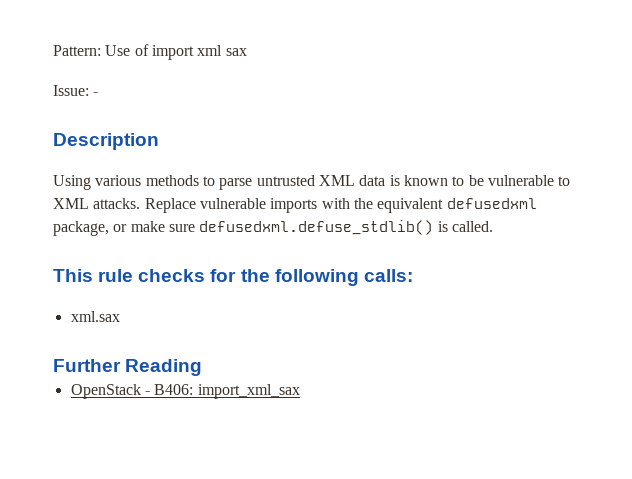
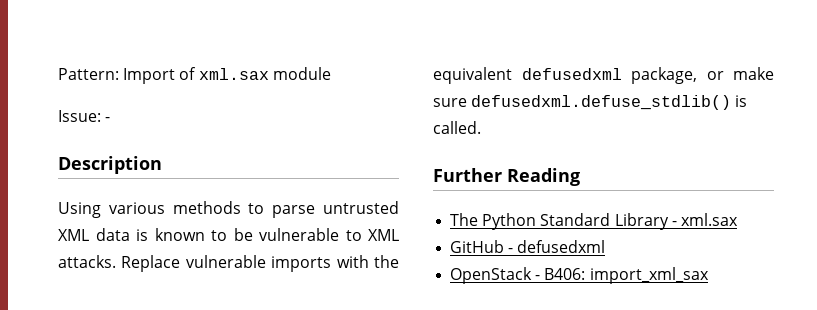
- Pattern: Use of import xml sax
+ Pattern: Import of xml.sax module
- This rule checks for the following calls:
- xml.sax
  Further Reading
+ The Python Standard Library - xml.sax
+ GitHub - defusedxml

